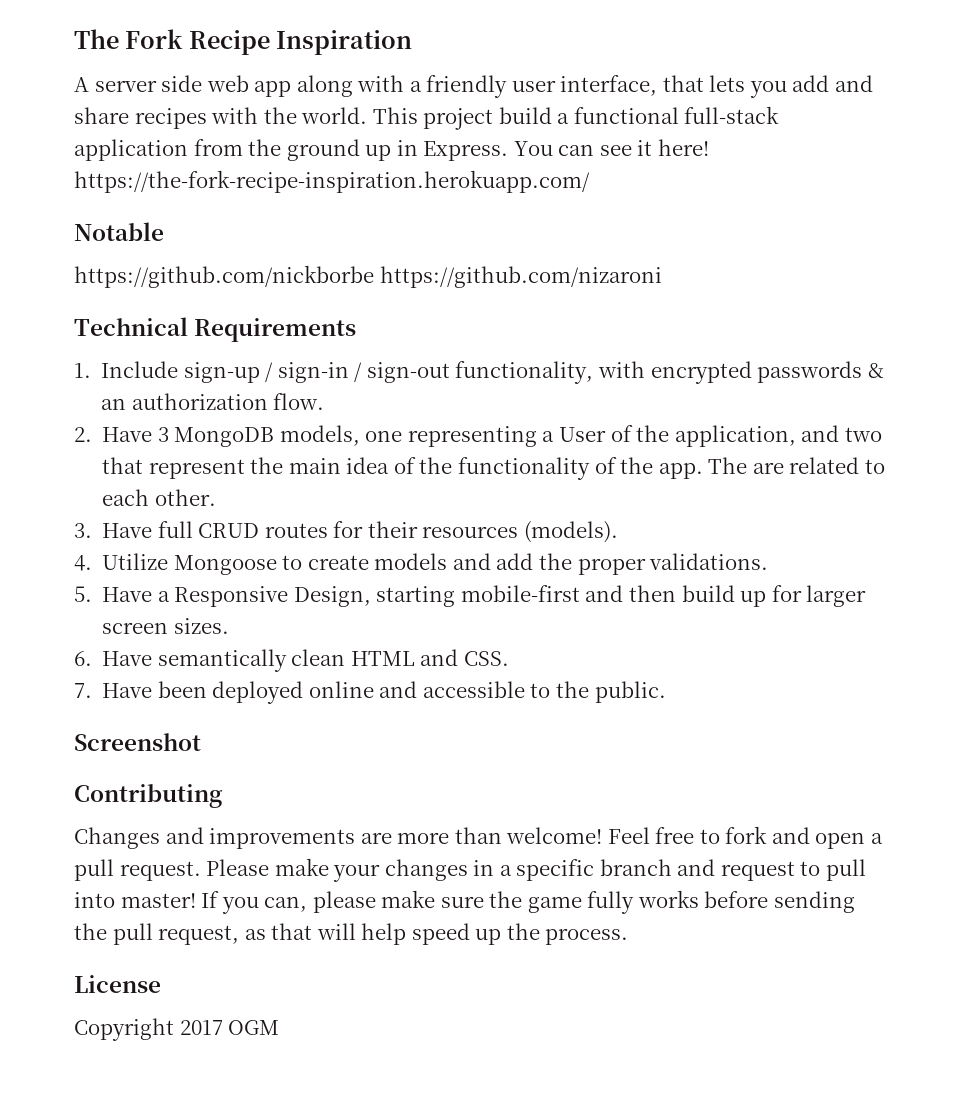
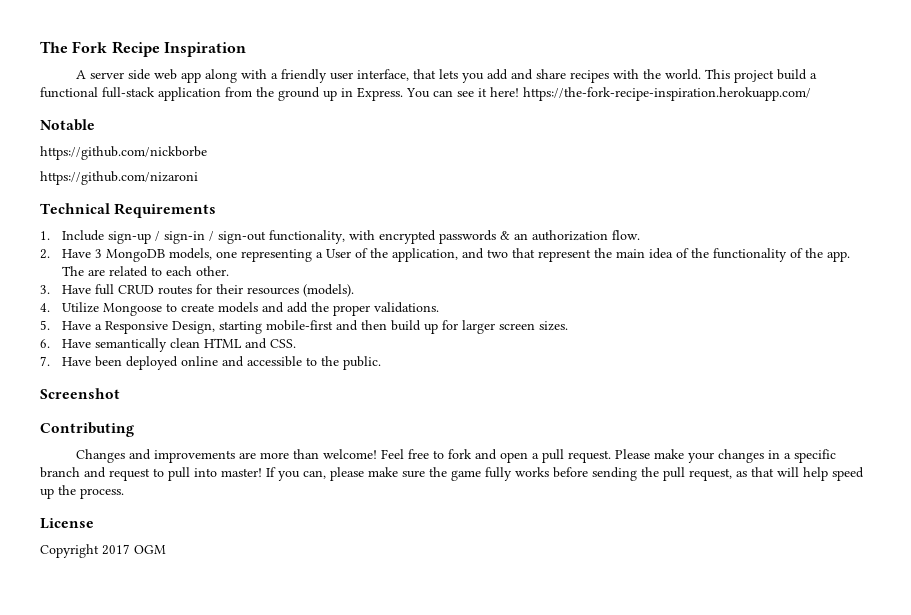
- https://github.com/nickborbe https://github.com/nizaroni
+ https://github.com/nickborbe
+ https://github.com/nizaroni

